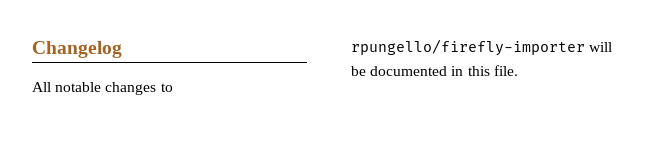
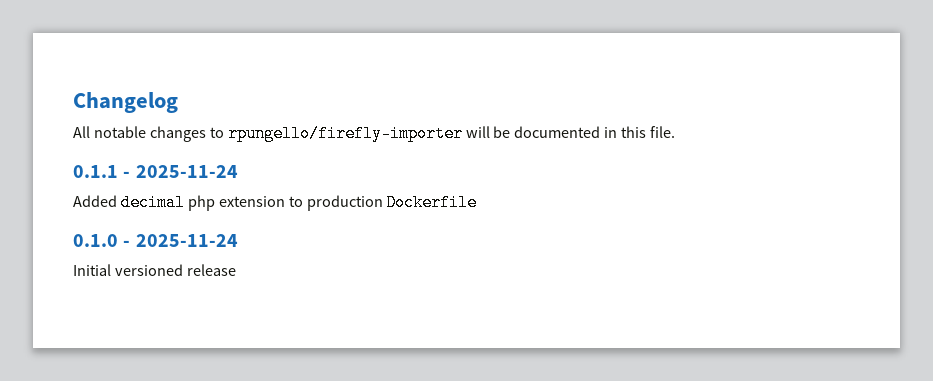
+ 0.1.1 - 2025-11-24
+ Added decimal php extension to production Dockerfile
+ 0.1.0 - 2025-11-24
+ Initial versioned release

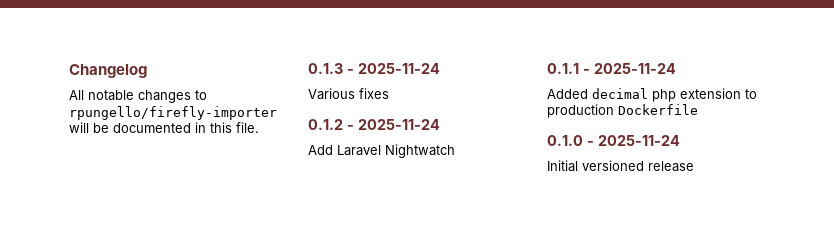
+ 0.1.3 - 2025-11-24
+ Various fixes
+ 0.1.2 - 2025-11-24
+ Add Laravel Nightwatch

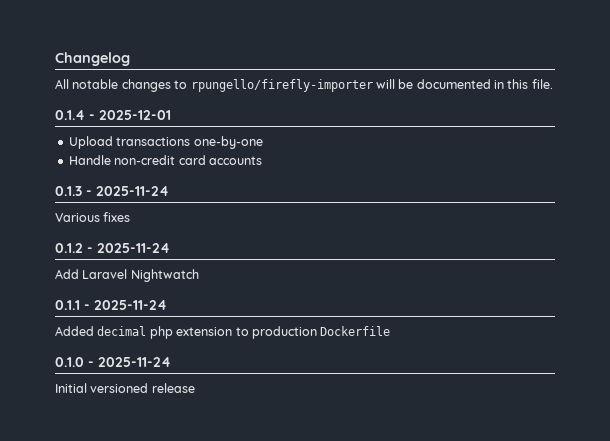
+ 0.1.4 - 2025-12-01
+ Upload transactions one-by-one
+ Handle non-credit card accounts

